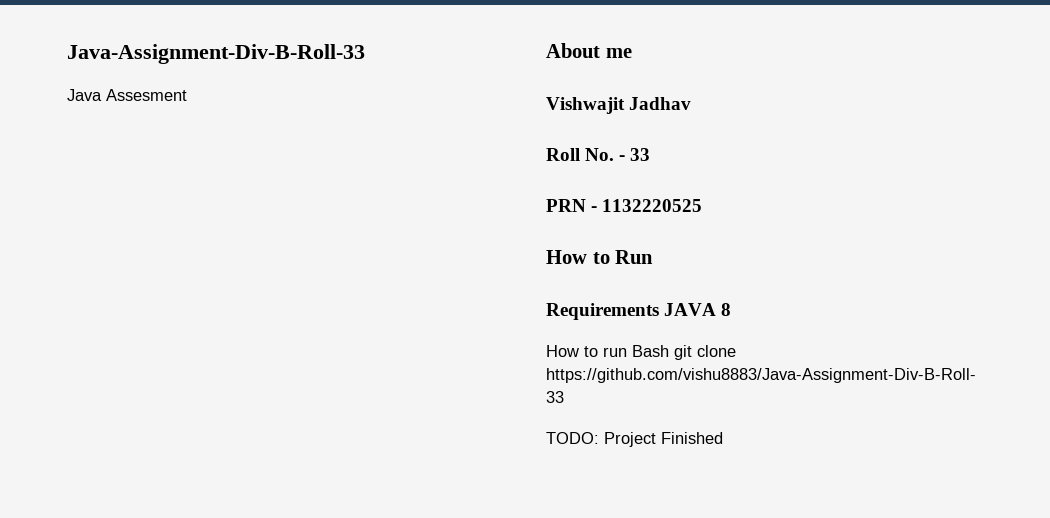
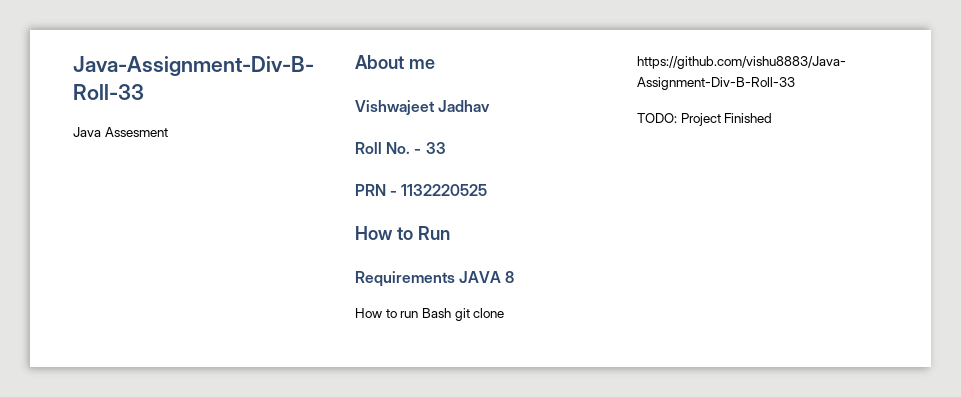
- Vishwajit Jadhav
+ Vishwajeet Jadhav

